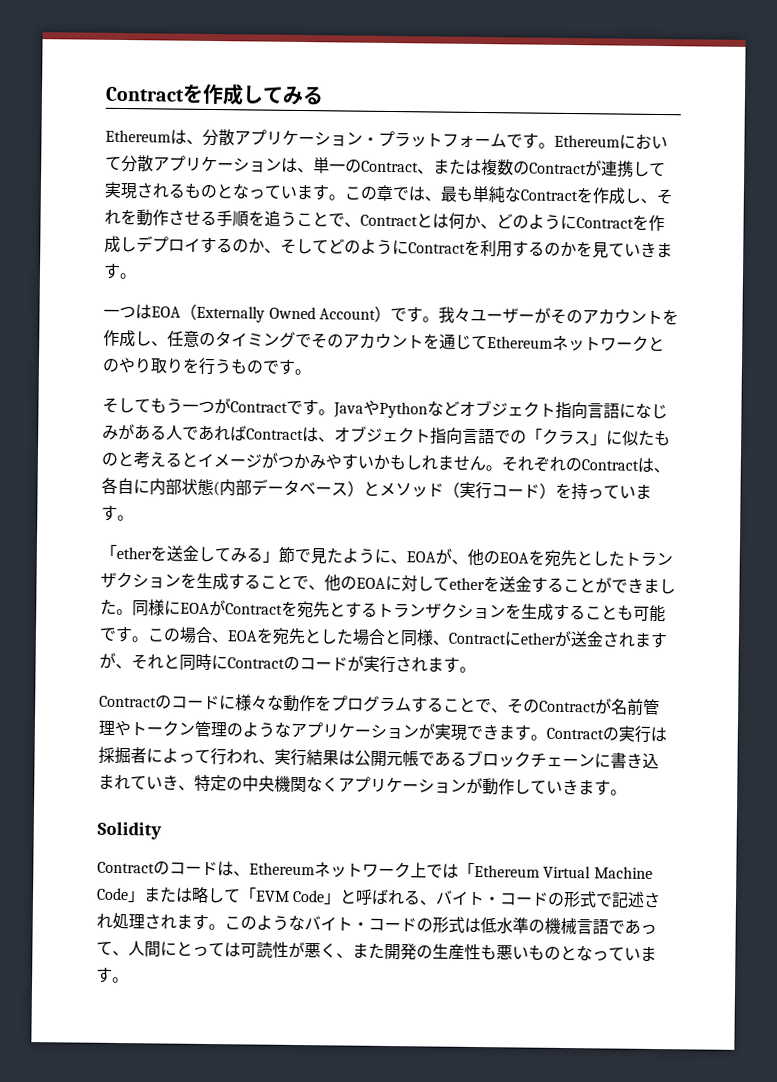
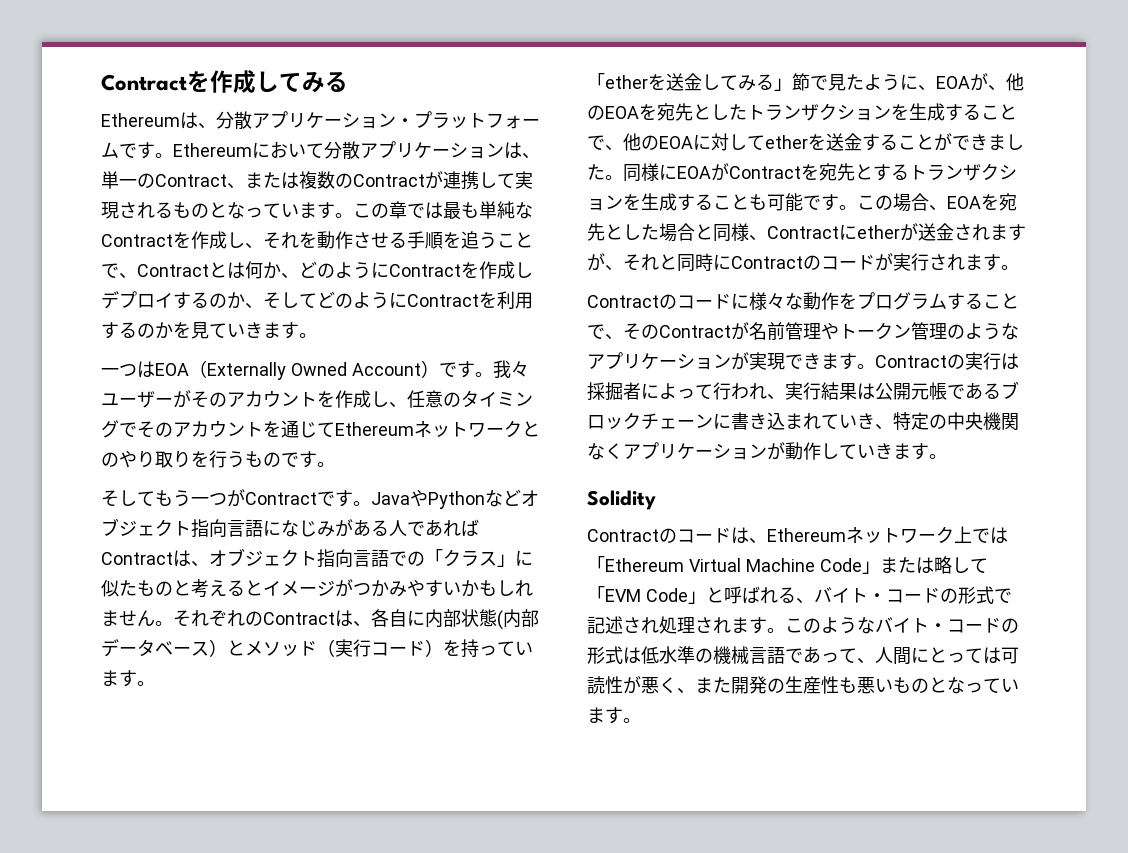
- この章では、最も単純なContractを作成し、それを動作させる手順を追うことで、Contractとは何か、どのようにContractを作成しデプロイするのか、そしてどのようにContractを利用するのかを見ていきます。
+ この章では最も単純なContractを作成し、それを動作させる手順を追うことで、Contractとは何か、どのようにContractを作成しデプロイするのか、そしてどのようにContractを利用するのかを見ていきます。

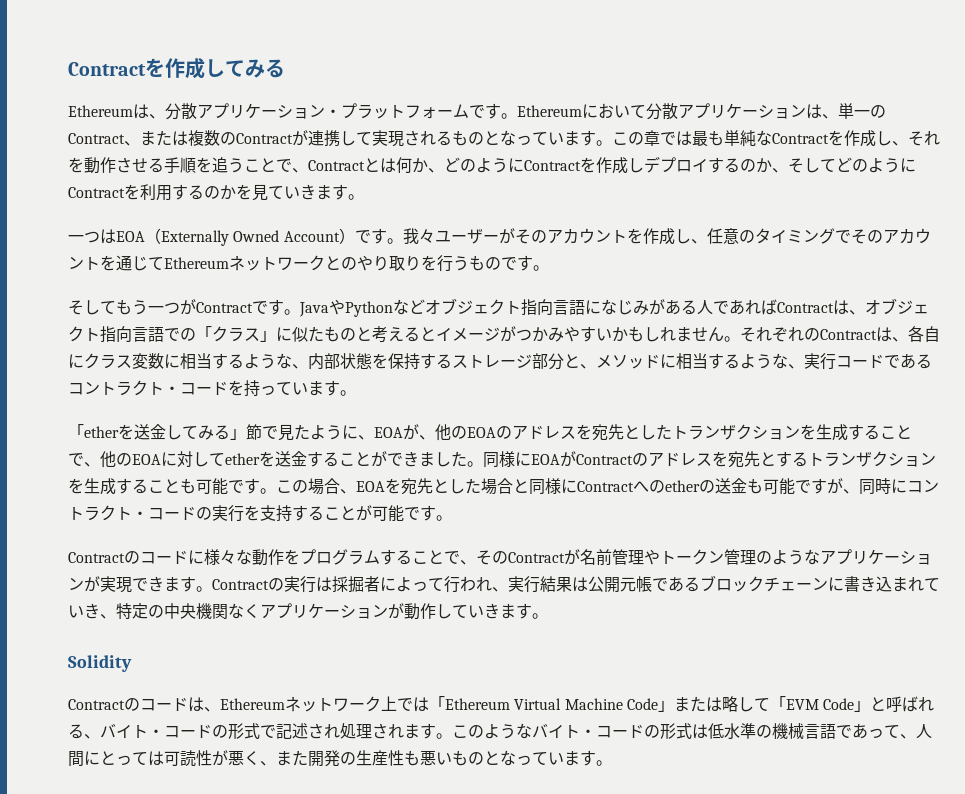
- それぞれのContractは、各自に内部状態(内部データベース）とメソッド（実行コード）を持っています。
+ それぞれのContractは、各自にクラス変数に相当するような、内部状態を保持するストレージ部分と、メソッドに相当するような、実行コードであるコントラクト・コードを持っています。
- 「etherを送金してみる」節で見たように、EOAが、他のEOAを宛先としたトランザクションを生成することで、他のEOAに対してetherを送金することができました。
+ 「etherを送金してみる」節で見たように、EOAが、他のEOAのアドレスを宛先としたトランザクションを生成することで、他のEOAに対してetherを送金することができました。
- 同様にEOAがContractを宛先とするトランザクションを生成することも可能です。
+ 同様にEOAがContractのアドレスを宛先とするトランザクションを生成することも可能です。
- この場合、EOAを宛先とした場合と同様、Contractにetherが送金されますが、それと同時にContractのコードが実行されます。
+ この場合、EOAを宛先とした場合と同様にContractへのetherの送金も可能ですが、同時にコントラクト・コードの実行を支持することが可能です。

